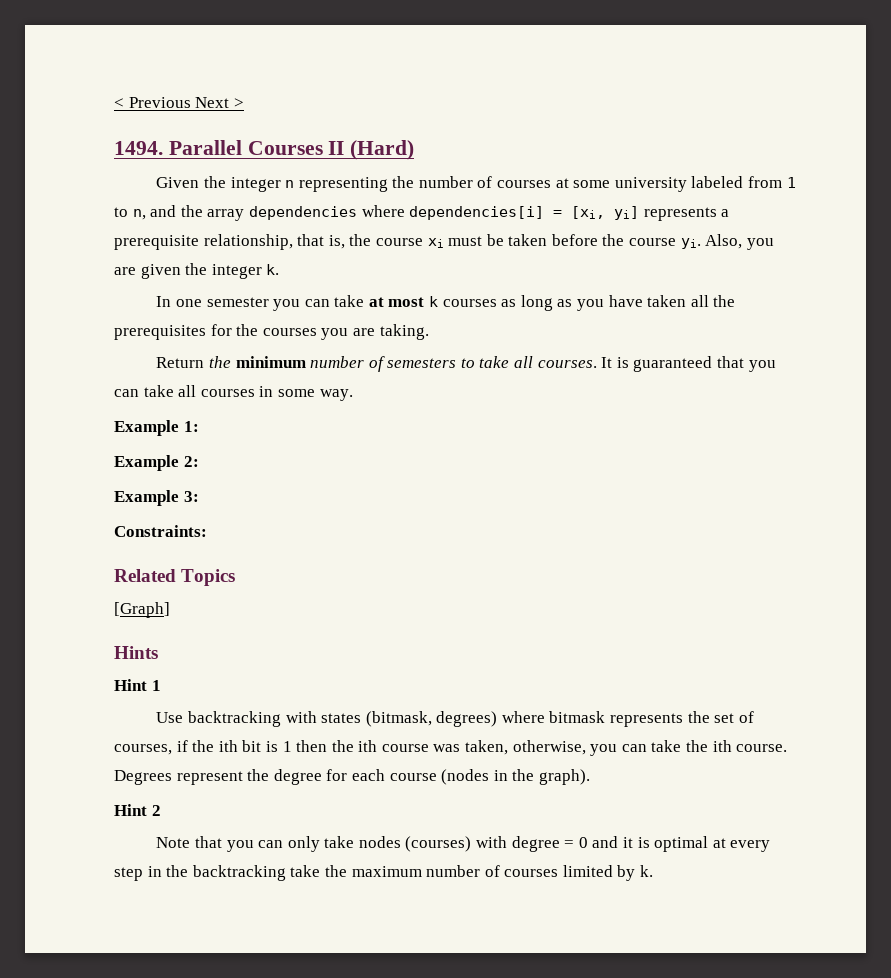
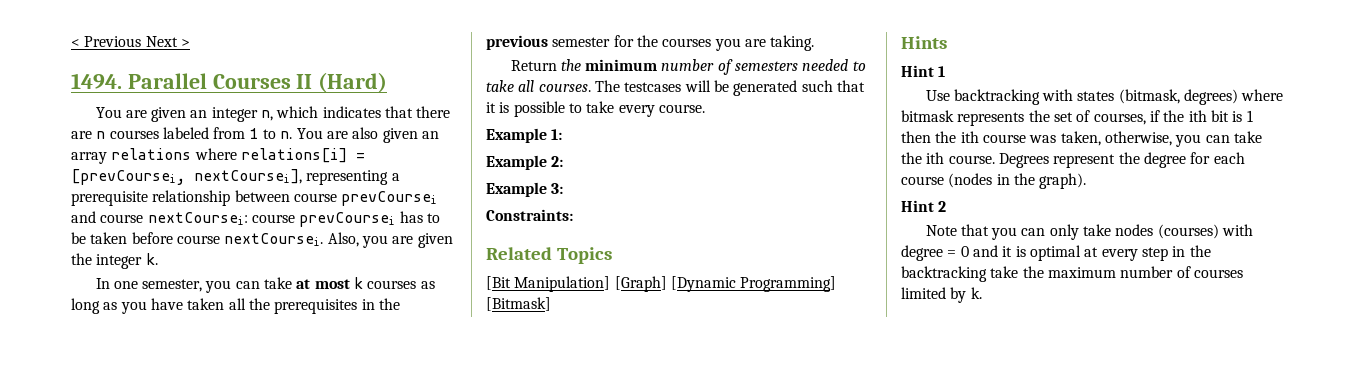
- Given the integer n representing the number of courses at some university labeled from 1 to n, and the array dependencies where dependencies[i] = [xi, yi] represents a prerequisite relationship, that is, the course xi must be taken before the course yi.
+ You are given an integer n, which indicates that there are n courses labeled from 1 to n. You are also given an array relations where relations[i] = [prevCoursei, nextCoursei], representing a prerequisite relationship between course prevCoursei and course nextCoursei: course prevCoursei has to be taken before course nextCoursei.
- In one semester you can take at most k courses as long as you have taken all the prerequisites for the courses you are taking.
+ In one semester, you can take at most k courses as long as you have taken all the prerequisites in the previous semester for the courses you are taking.
- Return the minimum number of semesters to take all courses.
+ Return the minimum number of semesters needed to take all courses.
- It is guaranteed that you can take all courses in some way.
+ The testcases will be generated such that it is possible to take every course.
- [Graph]
+ [Bit Manipulation] [Graph] [Dynamic Programming] [Bitmask]

